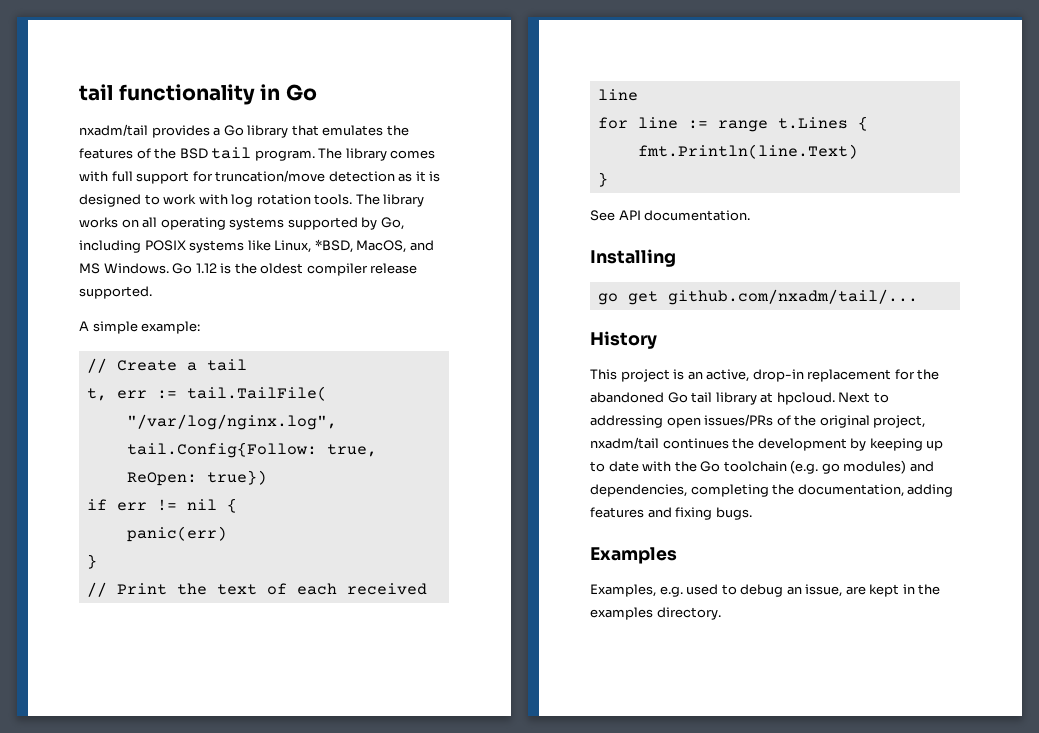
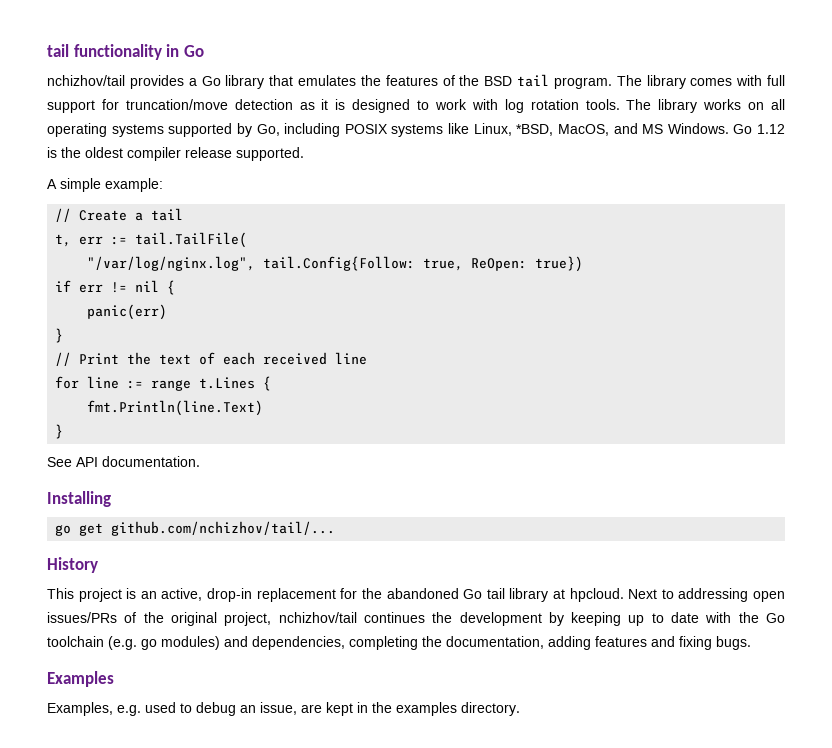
- nxadm/tail provides a Go library that emulates the features of the BSD tail program.
+ nchizhov/tail provides a Go library that emulates the features of the BSD tail program.
- go get github.com/nxadm/tail/...
+ go get github.com/nchizhov/tail/...
- Next to addressing open issues/PRs of the original project, nxadm/tail continues the development by keeping up to date with the Go toolchain (e.g. go modules) and dependencies, completing the documentation, adding features and fixing bugs.
+ Next to addressing open issues/PRs of the original project, nchizhov/tail continues the development by keeping up to date with the Go toolchain (e.g. go modules) and dependencies, completing the documentation, adding features and fixing bugs.

